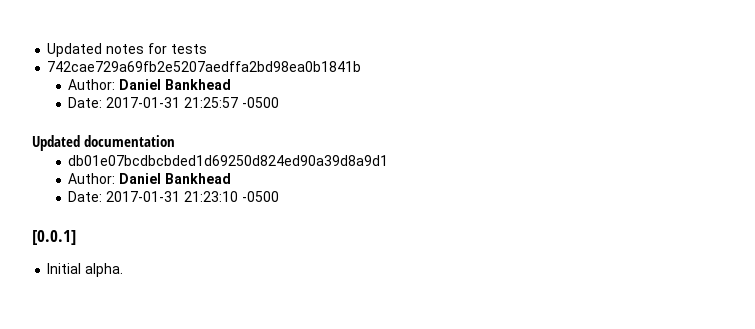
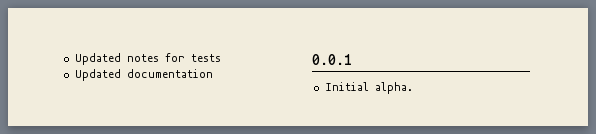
- 742cae729a69fb2e5207aedffa2bd98ea0b1841b
- Author: Daniel Bankhead
- Date: 2017-01-31 21:25:57 -0500
  Updated documentation
- db01e07bcdbcbded1d69250d824ed90a39d8a9d1
- Author: Daniel Bankhead
- Date: 2017-01-31 21:23:10 -0500
- [0.0.1]
+ 0.0.1

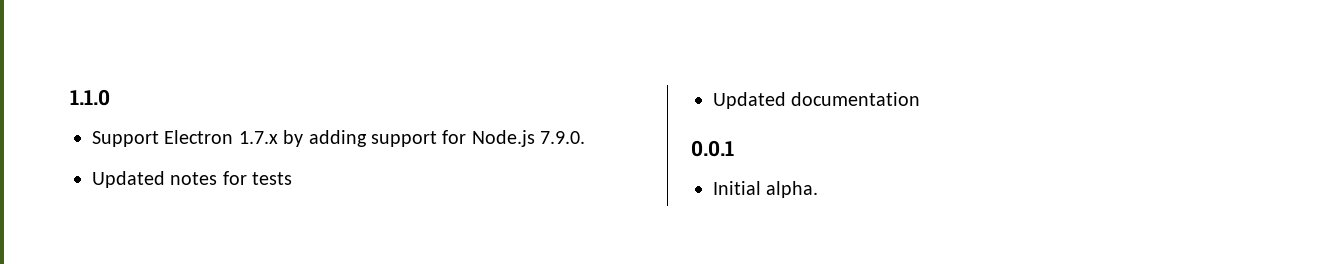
+ 1.1.0
+ Support Electron 1.7.x by adding support for Node.js 7.9.0.

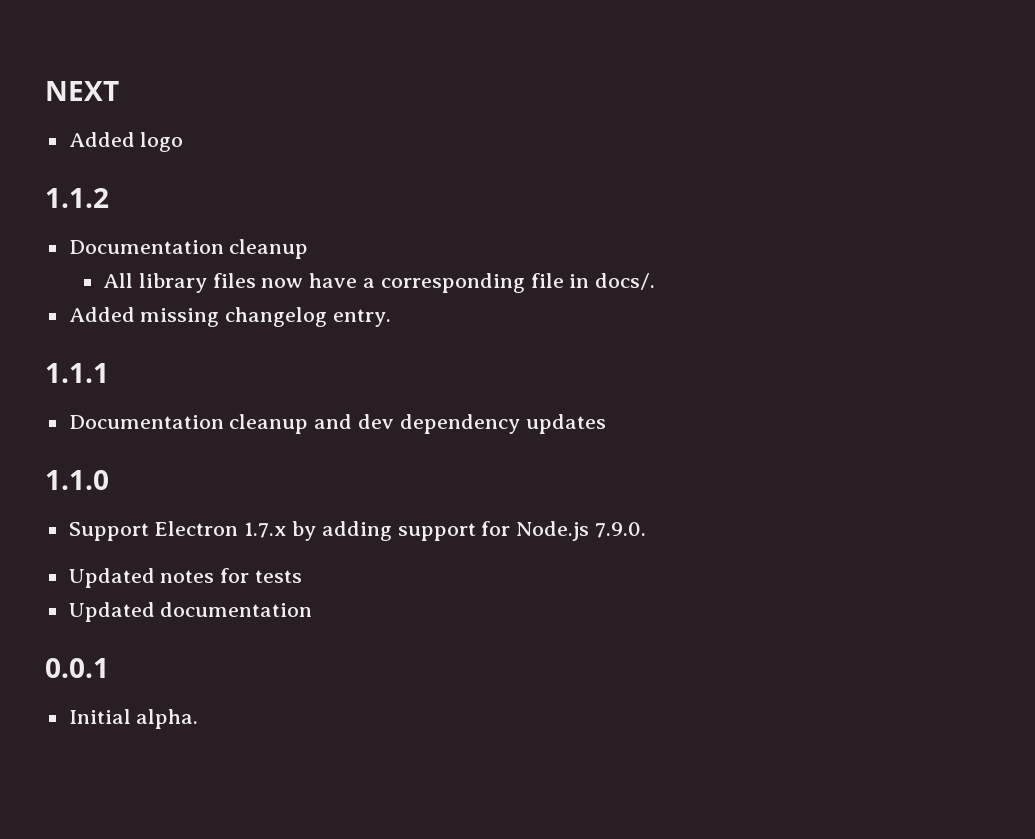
+ NEXT
+ Added logo
+ 1.1.2
+ Documentation cleanup
+ All library files now have a corresponding file in docs/.
+ Added missing changelog entry.
+ 1.1.1
+ Documentation cleanup and dev dependency updates

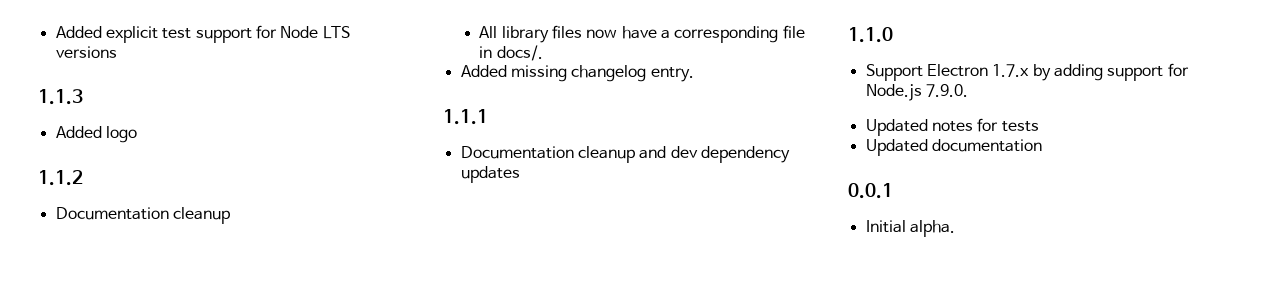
- NEXT
+ Added explicit test support for Node LTS versions
+ 1.1.3

